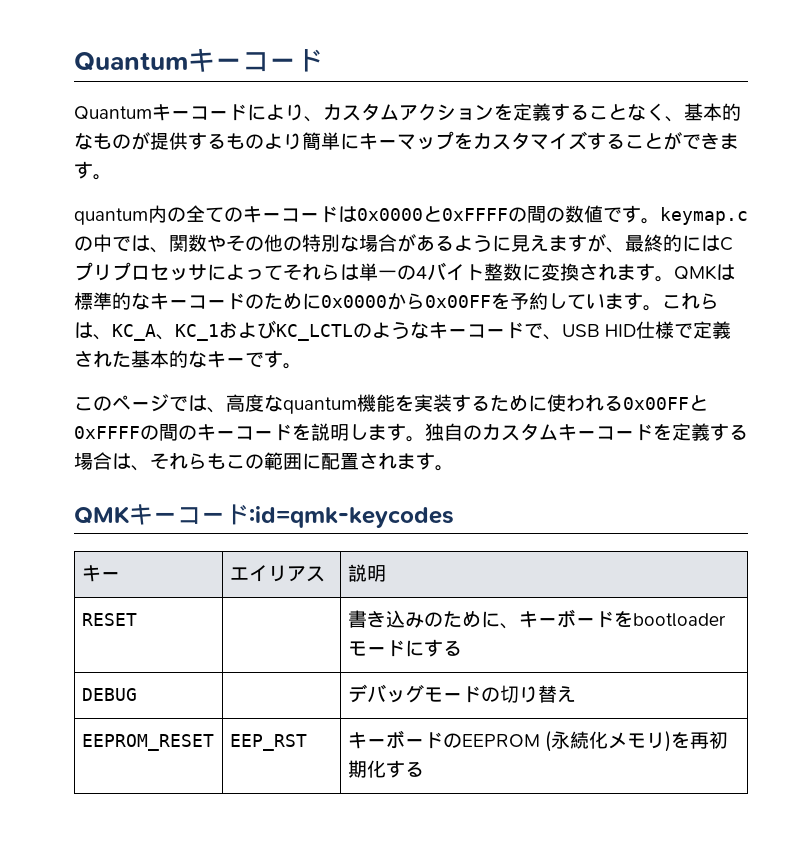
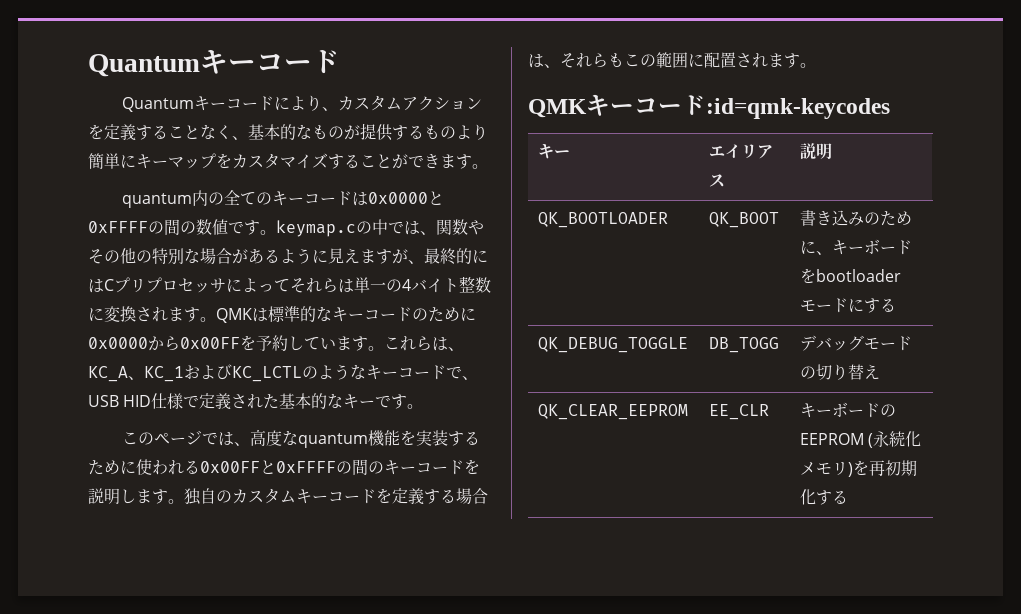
- RESET | | 書き込みのために、キーボードをbootloaderモードにする
+ QK_BOOTLOADER | QK_BOOT | 書き込みのために、キーボードをbootloaderモードにする
- DEBUG | | デバッグモードの切り替え
+ QK_DEBUG_TOGGLE | DB_TOGG | デバッグモードの切り替え
- EEPROM_RESET | EEP_RST | キーボードのEEPROM (永続化メモリ)を再初期化する
+ QK_CLEAR_EEPROM | EE_CLR | キーボードのEEPROM (永続化メモリ)を再初期化する

